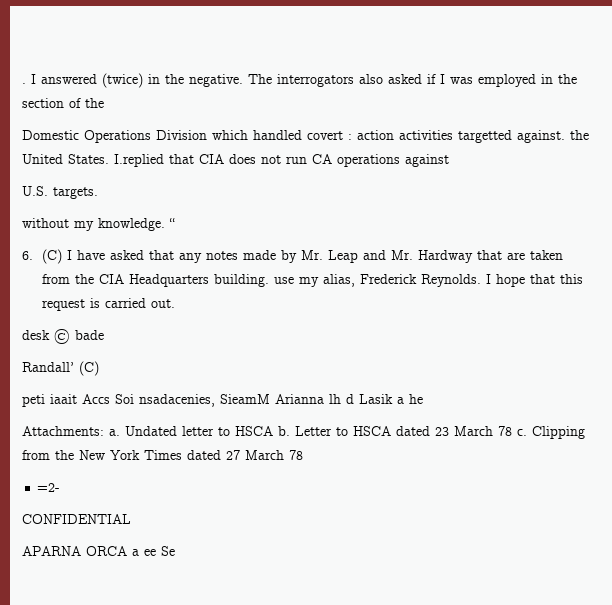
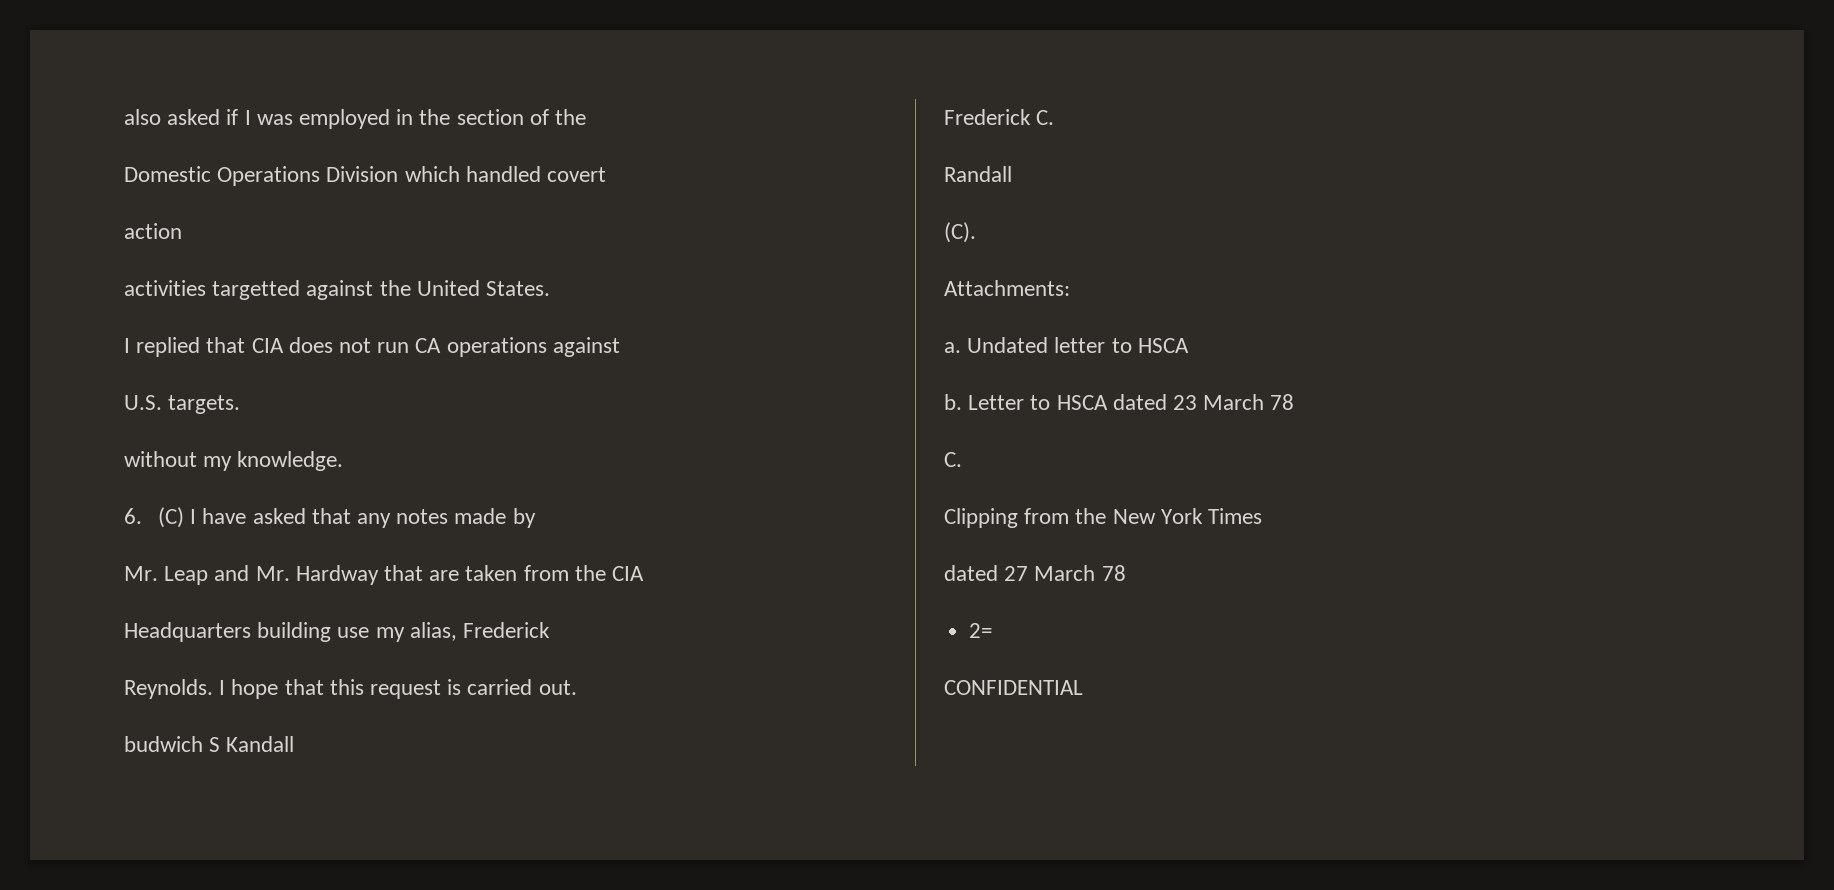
- . I answered (twice) in the negative. The interrogators also asked if I was employed in the section of the
+ also asked if I was employed in the section of the
- Domestic Operations Division which handled covert : action activities targetted against. the United States. I.replied that CIA does not run CA operations against
+ Domestic Operations Division which handled covert
+ action
+ activities targetted against the United States.
+ I replied that CIA does not run CA operations against
- “
- 6. (C) I have asked that any notes made by Mr. Leap and Mr. Hardway that are taken from the CIA Headquarters building. use my alias, Frederick Reynolds.
+ 6. (C) I have asked that any notes made by
+ Mr. Leap and Mr. Hardway that are taken from the CIA
+ Headquarters building use my alias, Frederick
+ Reynolds.
- desk © bade
- Randall’ (C)
- peti iaait Accs Soi nsadacenies, SieamM Arianna lh d Lasik a he
+ budwich S Kandall
+ Frederick C.
+ Randall
+ (C).
- Attachments: a.
+ Attachments:
+ a.
- Undated letter to HSCA b.
+ Undated letter to HSCA
+ b.
- Letter to HSCA dated 23 March 78 c. Clipping from the New York Times dated 27 March 78
+ Letter to HSCA dated 23 March 78
+ C.
+ Clipping from the New York Times
+ dated 27 March 78
- =2-
+ 2=
- APARNA ORCA a ee Se

